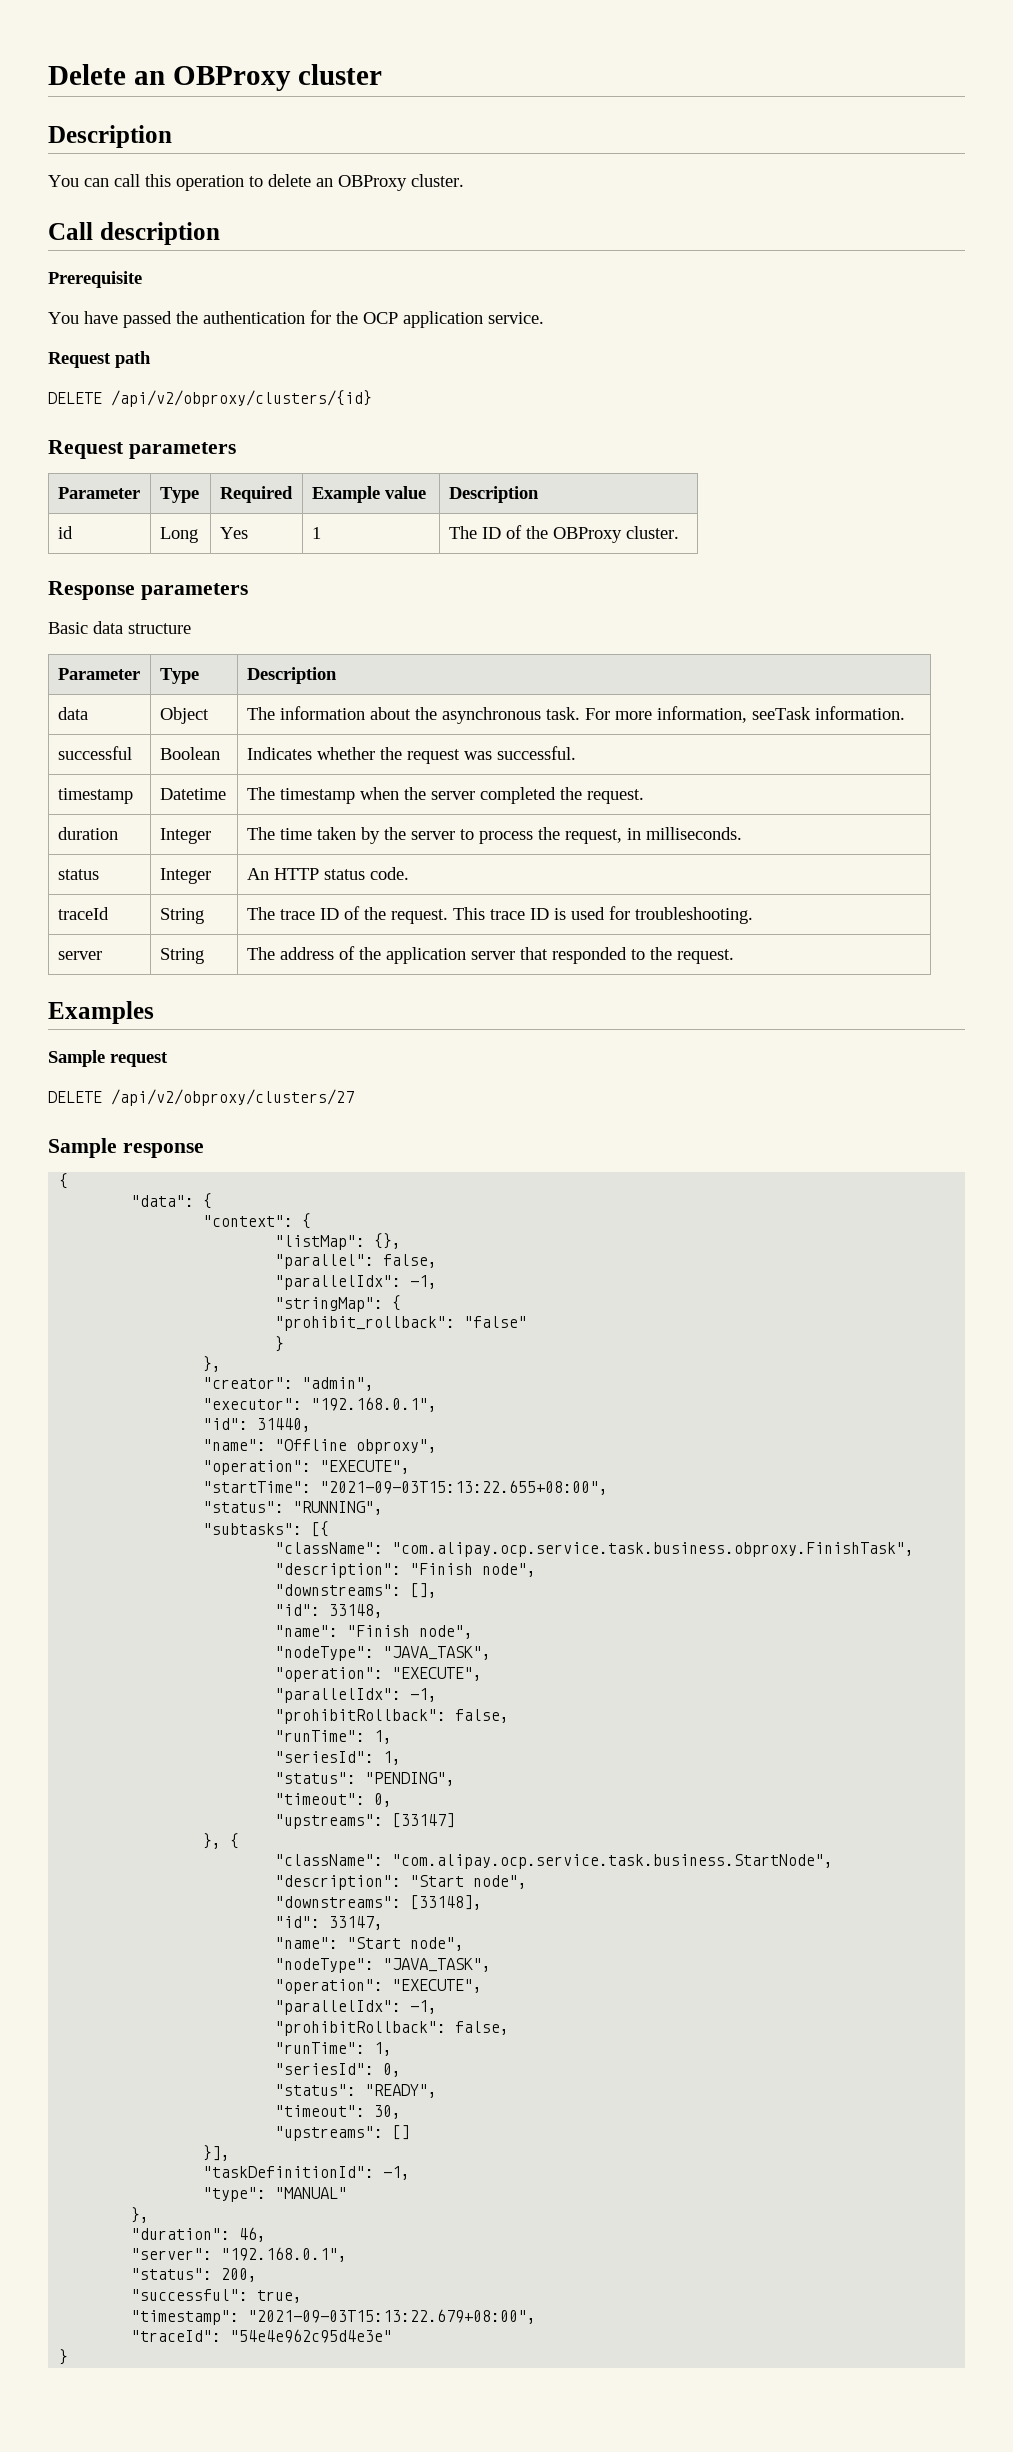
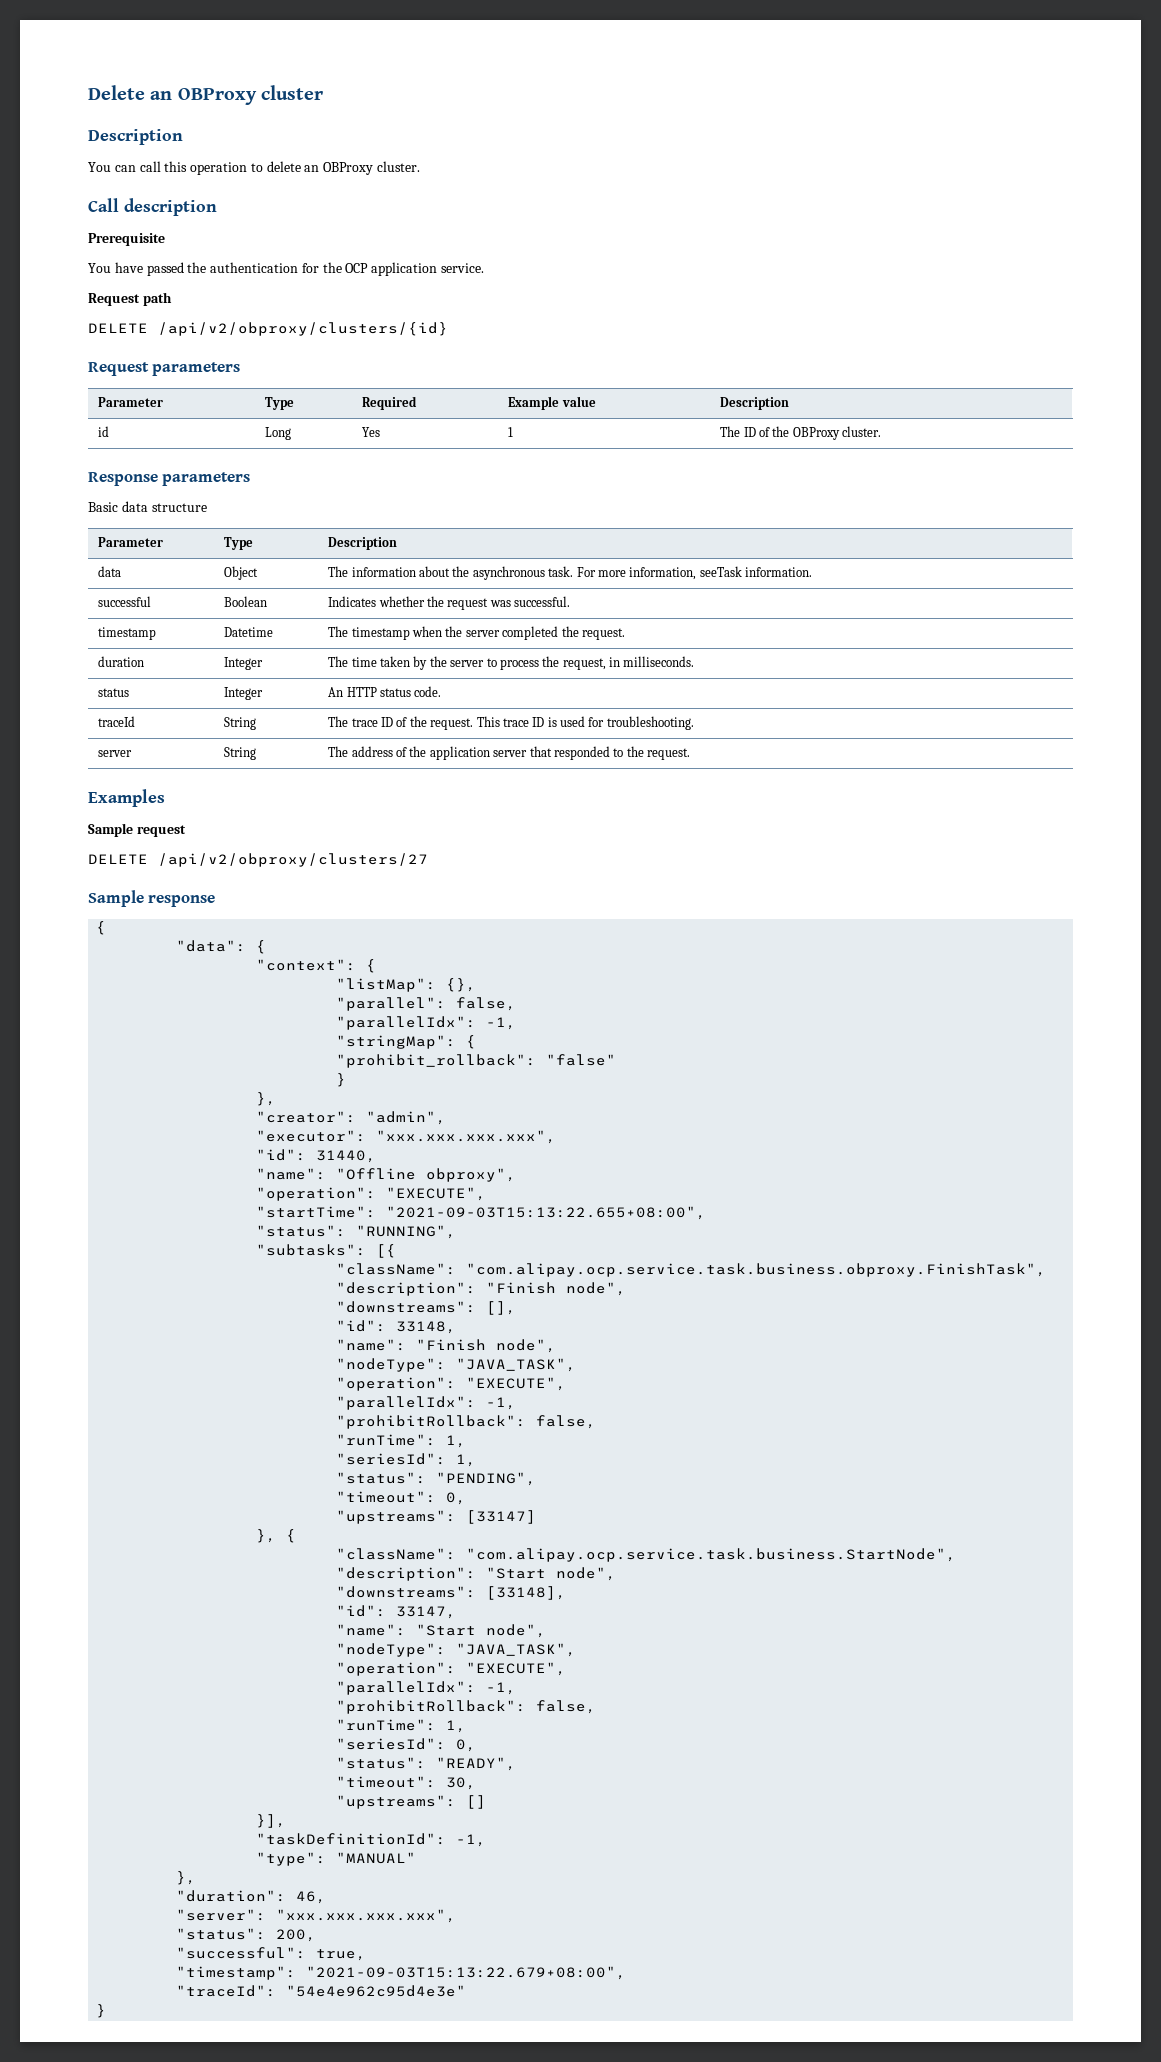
- "executor": "192.168.0.1",
+ "executor": "xxx.xxx.xxx.xxx",
- "server": "192.168.0.1",
+ "server": "xxx.xxx.xxx.xxx",

